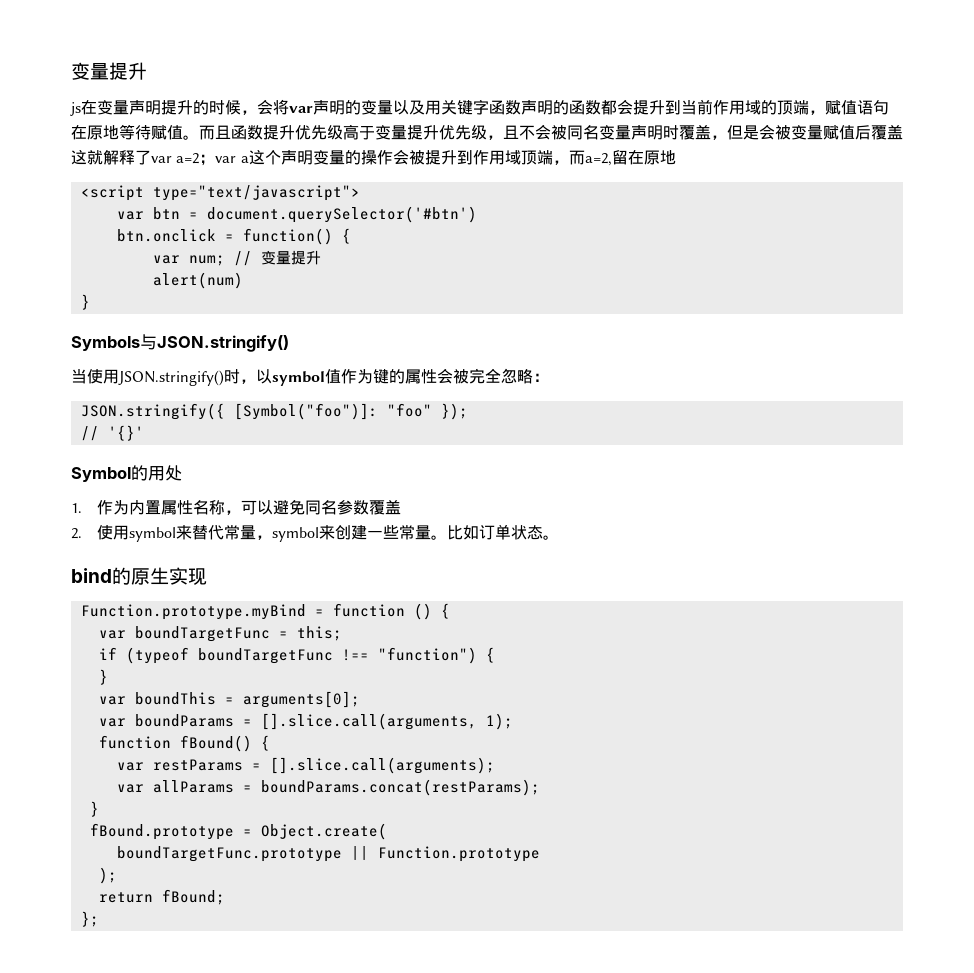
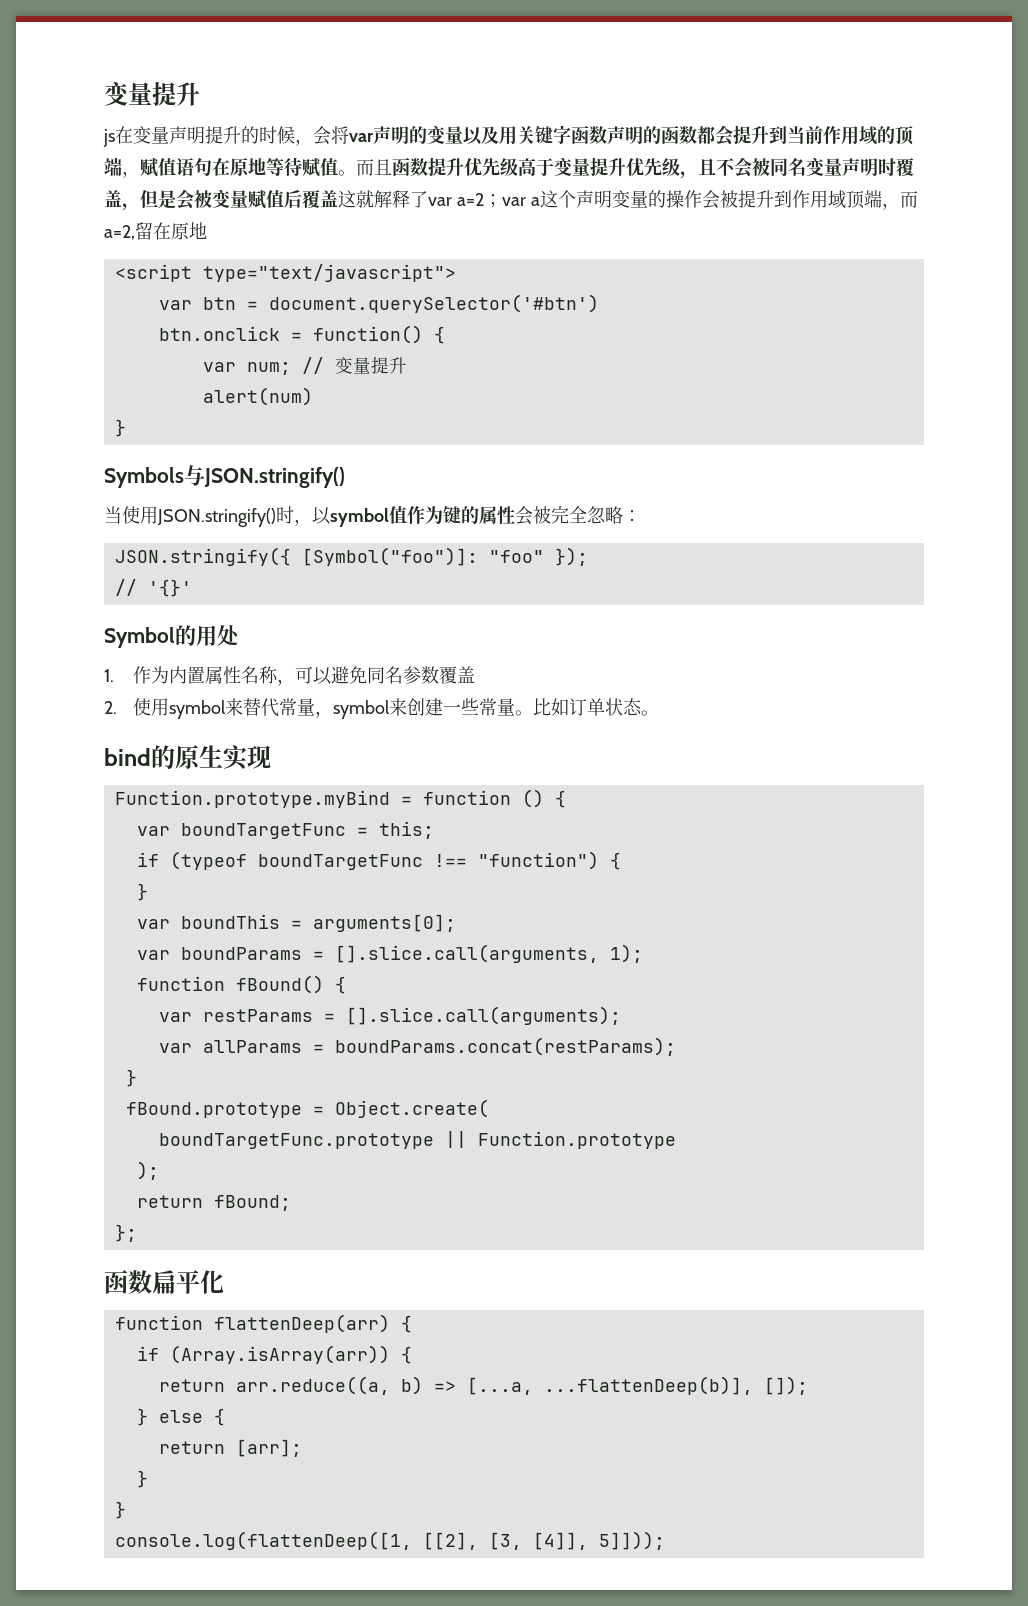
+ 函数扁平化
+ function flattenDeep(arr) {
+ if (Array.isArray(arr)) {
+ return arr.reduce((a, b) => [...a, ...flattenDeep(b)], []);
+ } else {
+ return [arr];
+ }
+ }
+ console.log(flattenDeep([1, [[2], [3, [4]], 5]]));

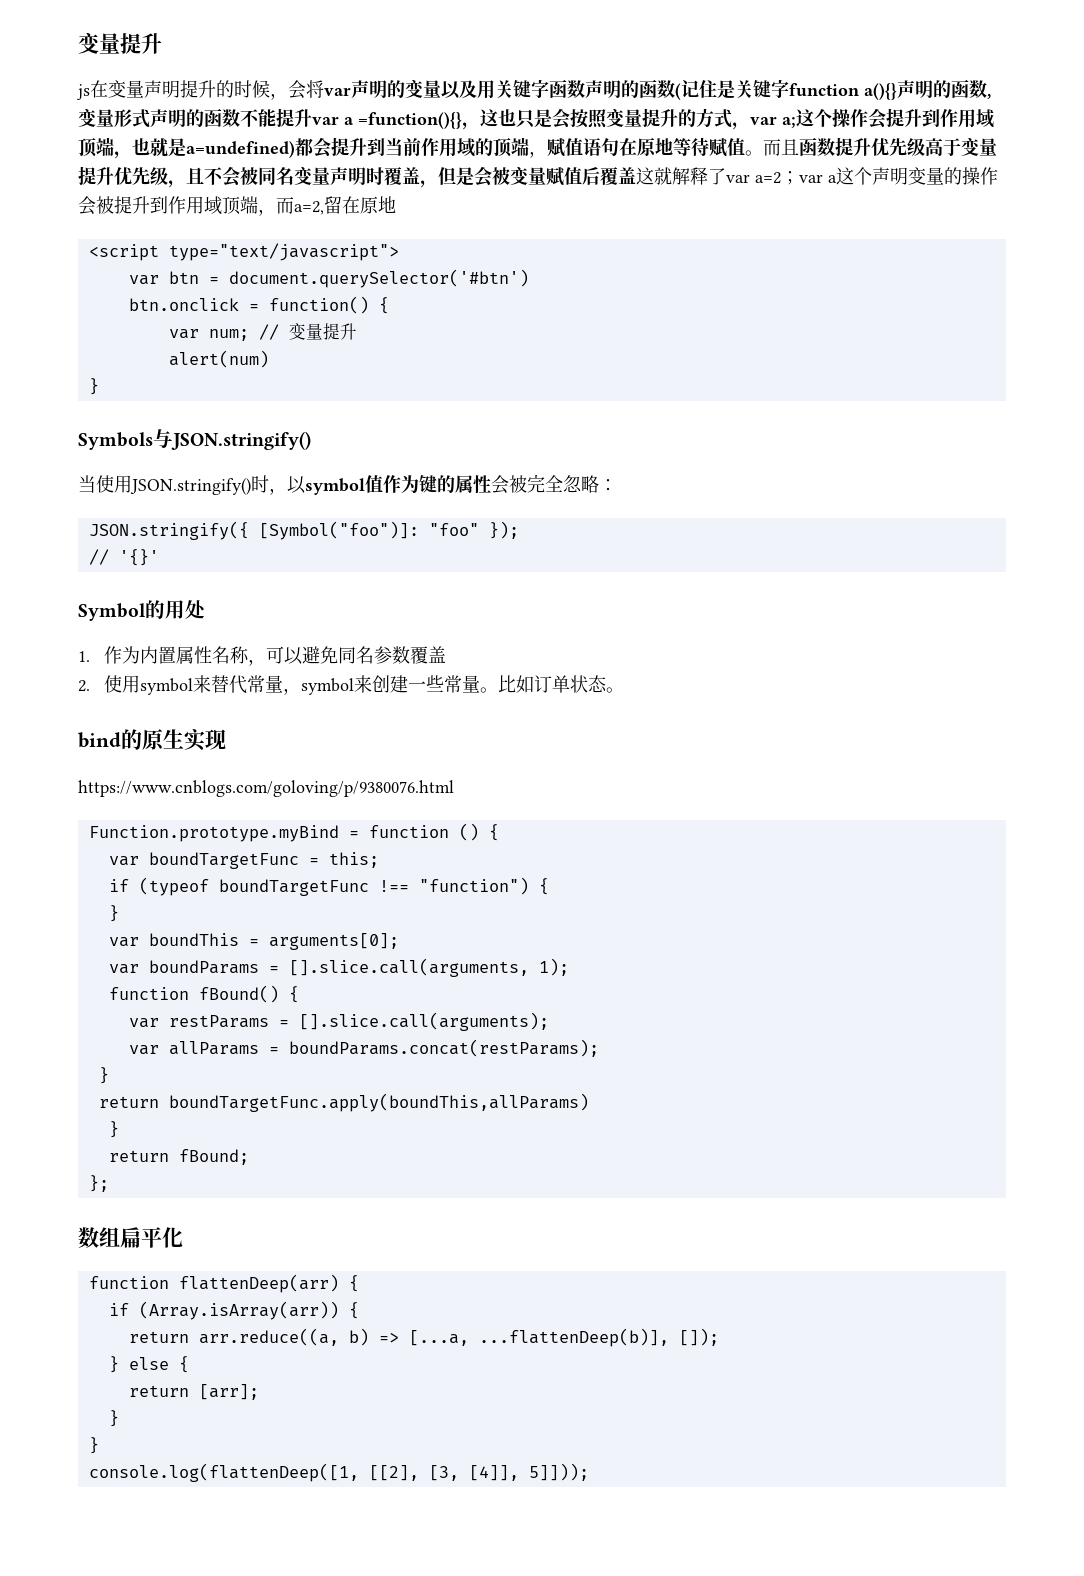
- js在变量声明提升的时候，会将var声明的变量以及用关键字函数声明的函数都会提升到当前作用域的顶端，赋值语句在原地等待赋值。
+ js在变量声明提升的时候，会将var声明的变量以及用关键字函数声明的函数(记住是关键字function a(){}声明的函数,变量形式声明的函数不能提升var a =function(){}，这也只是会按照变量提升的方式，var a;这个操作会提升到作用域顶端，也就是a=undefined)都会提升到当前作用域的顶端，赋值语句在原地等待赋值。
+ https://www.cnblogs.com/goloving/p/9380076.html
- fBound.prototype = Object.create(
- boundTargetFunc.prototype || Function.prototype
- );
+ return boundTargetFunc.apply(boundThis,allParams)
+ }
- 函数扁平化
+ 数组扁平化

